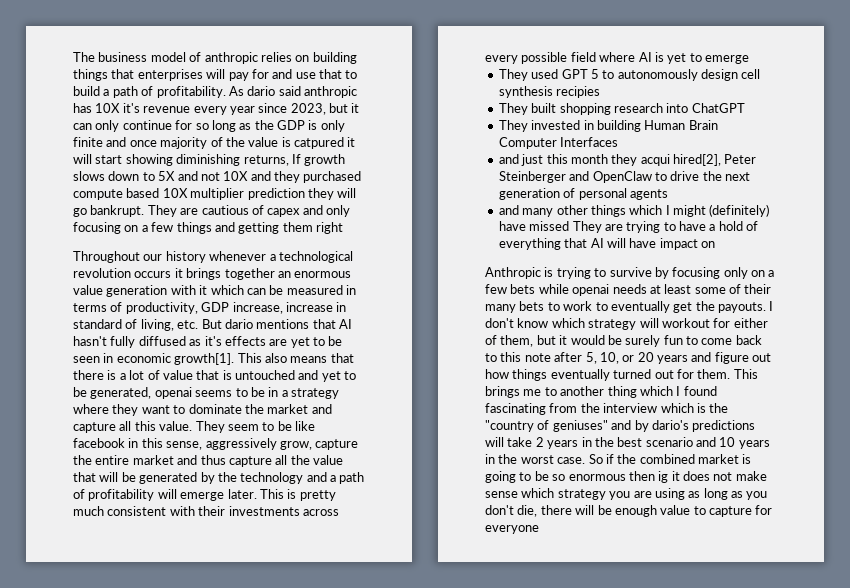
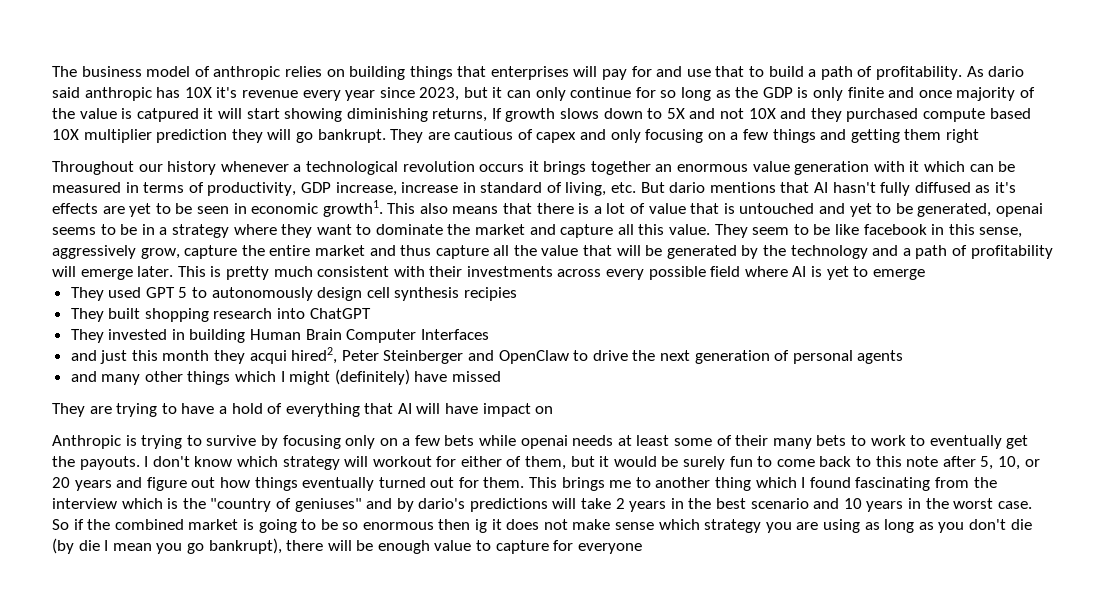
- Throughout our history whenever a technological revolution occurs it brings together an enormous value generation with it which can be measured in terms of productivity, GDP increase, increase in standard of living, etc. But dario mentions that AI hasn't fully diffused as it's effects are yet to be seen in economic growth[1].
+ Throughout our history whenever a technological revolution occurs it brings together an enormous value generation with it which can be measured in terms of productivity, GDP increase, increase in standard of living, etc. But dario mentions that AI hasn't fully diffused as it's effects are yet to be seen in economic growth1.
- and just this month they acqui hired[2], Peter Steinberger and OpenClaw to drive the next generation of personal agents
+ and just this month they acqui hired2, Peter Steinberger and OpenClaw to drive the next generation of personal agents
- and many other things which I might (definitely) have missed They are trying to have a hold of everything that AI will have impact on
+ and many other things which I might (definitely) have missed
+ They are trying to have a hold of everything that AI will have impact on
- So if the combined market is going to be so enormous then ig it does not make sense which strategy you are using as long as you don't die, there will be enough value to capture for everyone
+ So if the combined market is going to be so enormous then ig it does not make sense which strategy you are using as long as you don't die (by die I mean you go bankrupt), there will be enough value to capture for everyone

